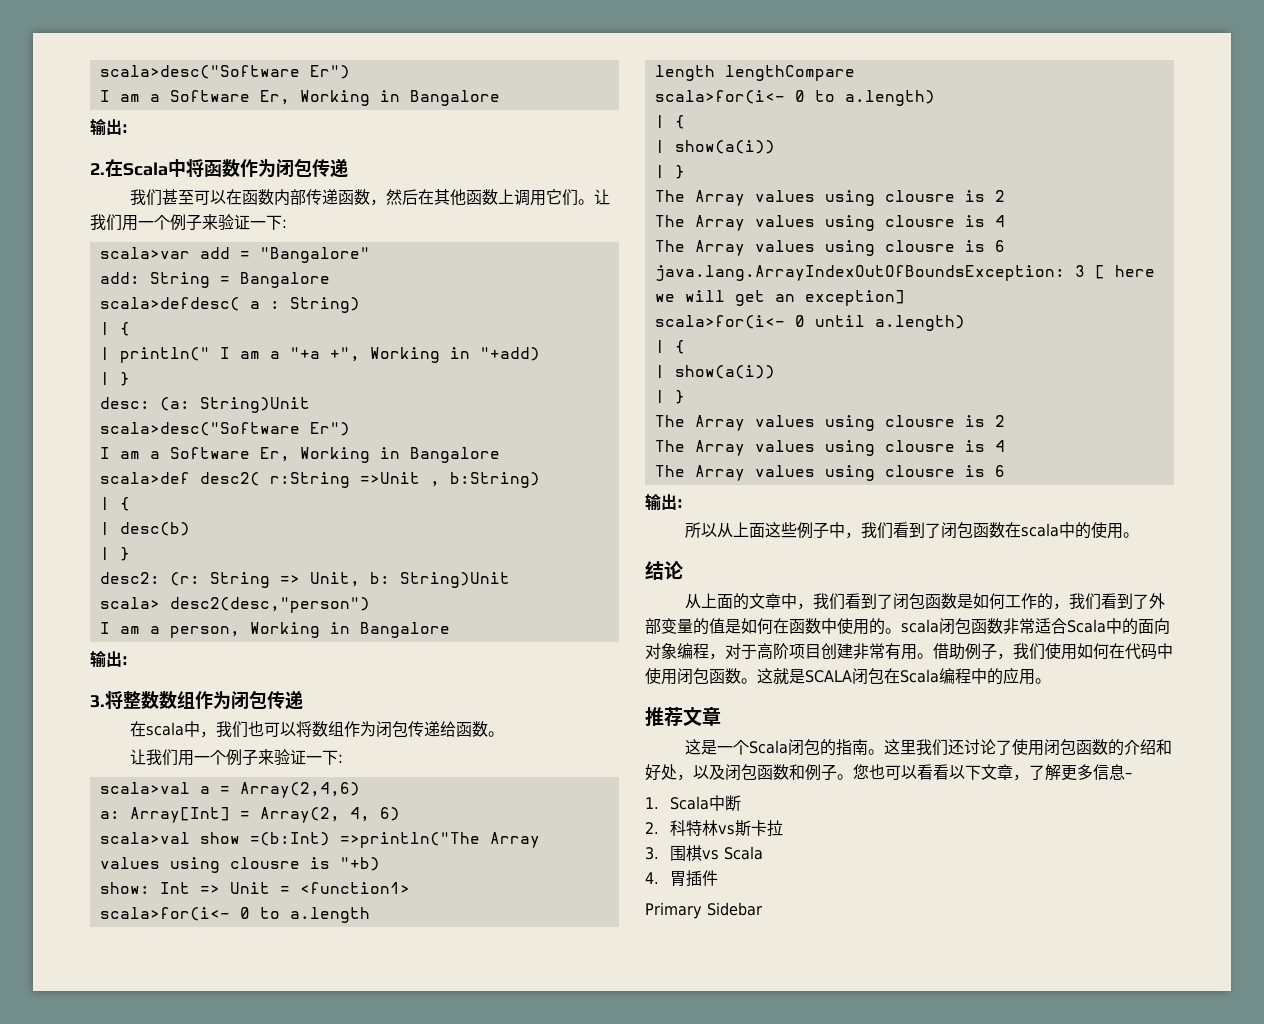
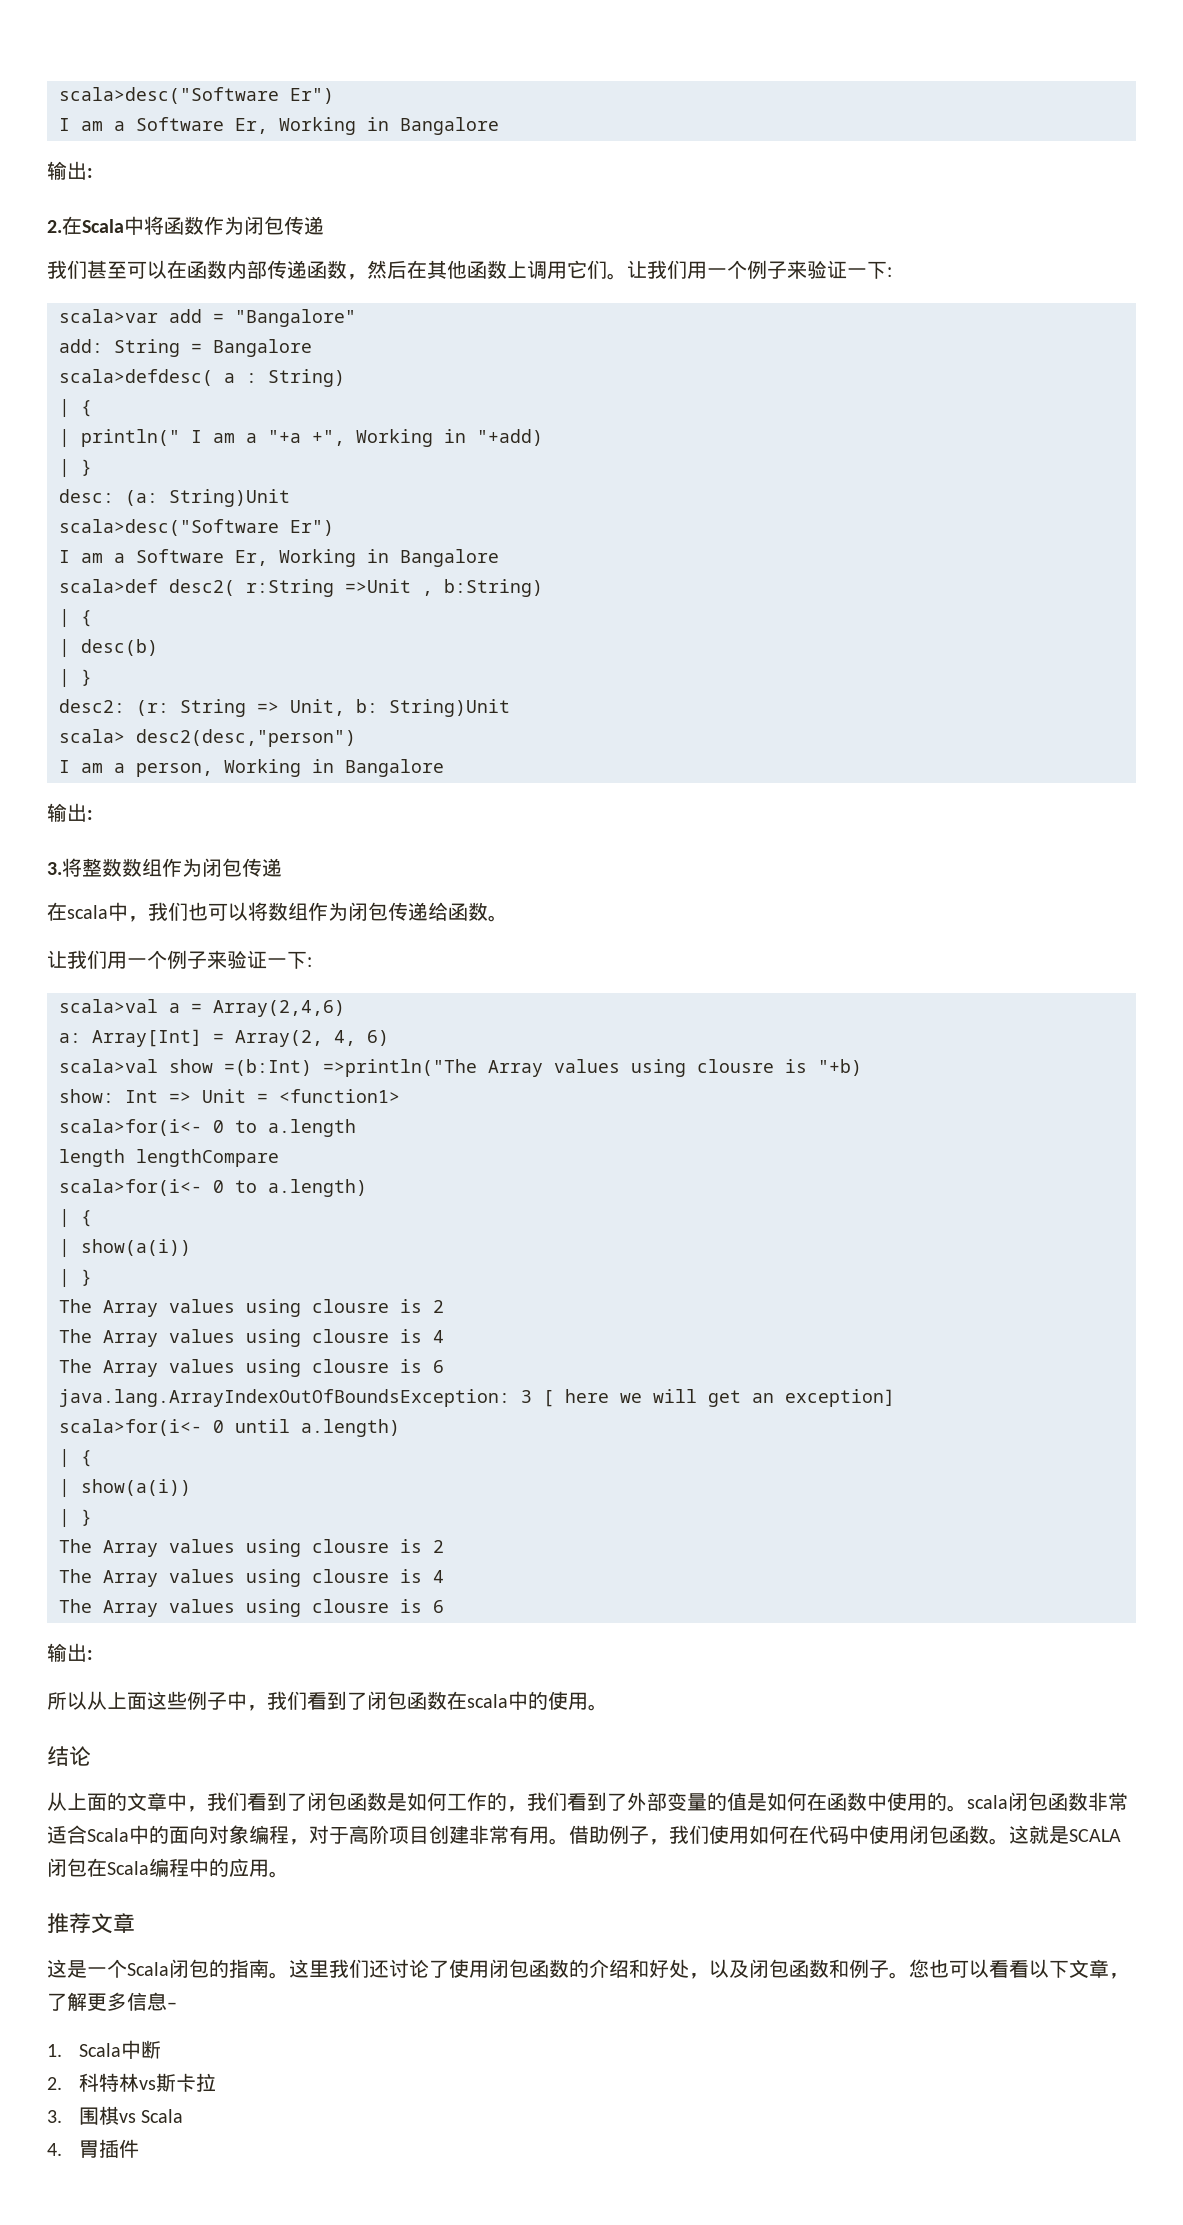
- Primary Sidebar

